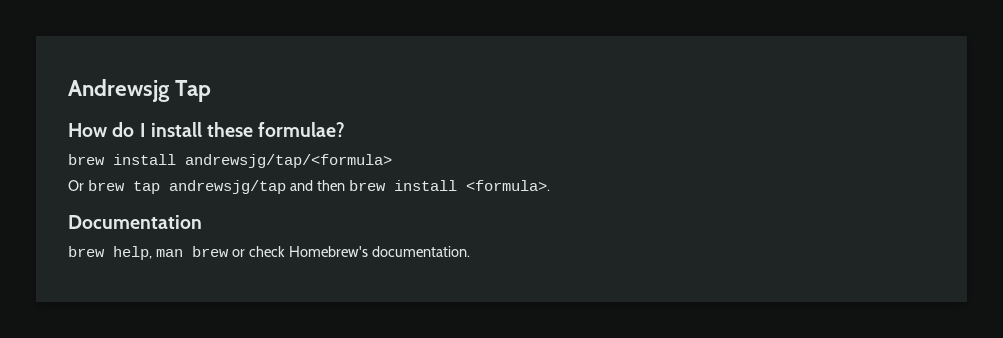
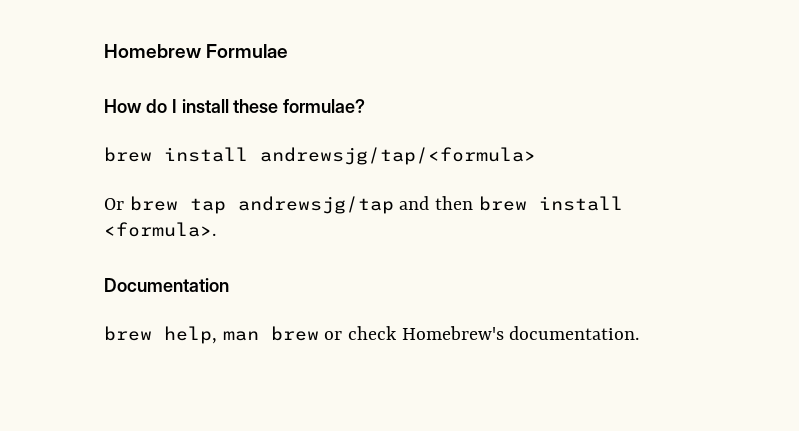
- Andrewsjg Tap
+ Homebrew Formulae

